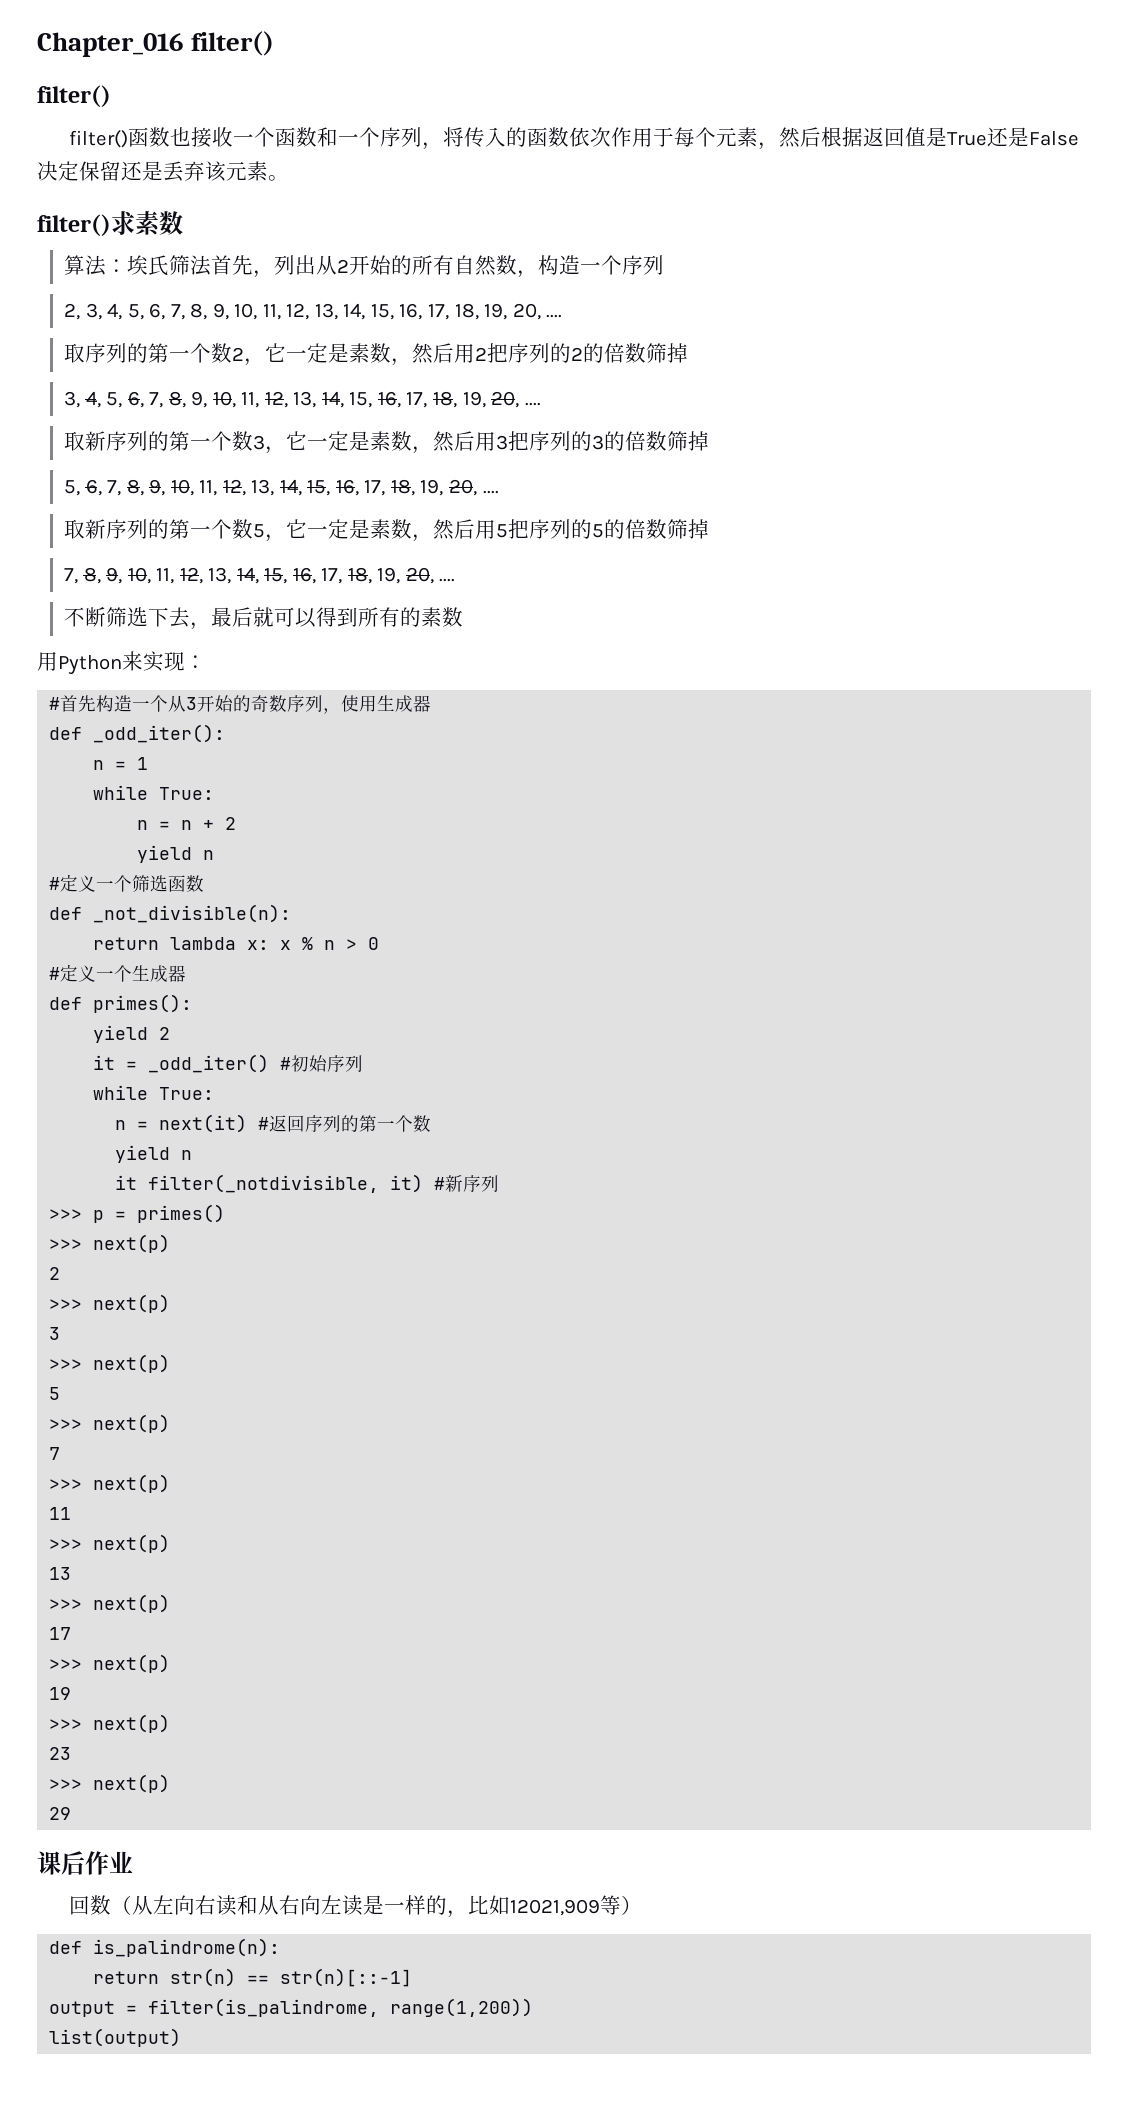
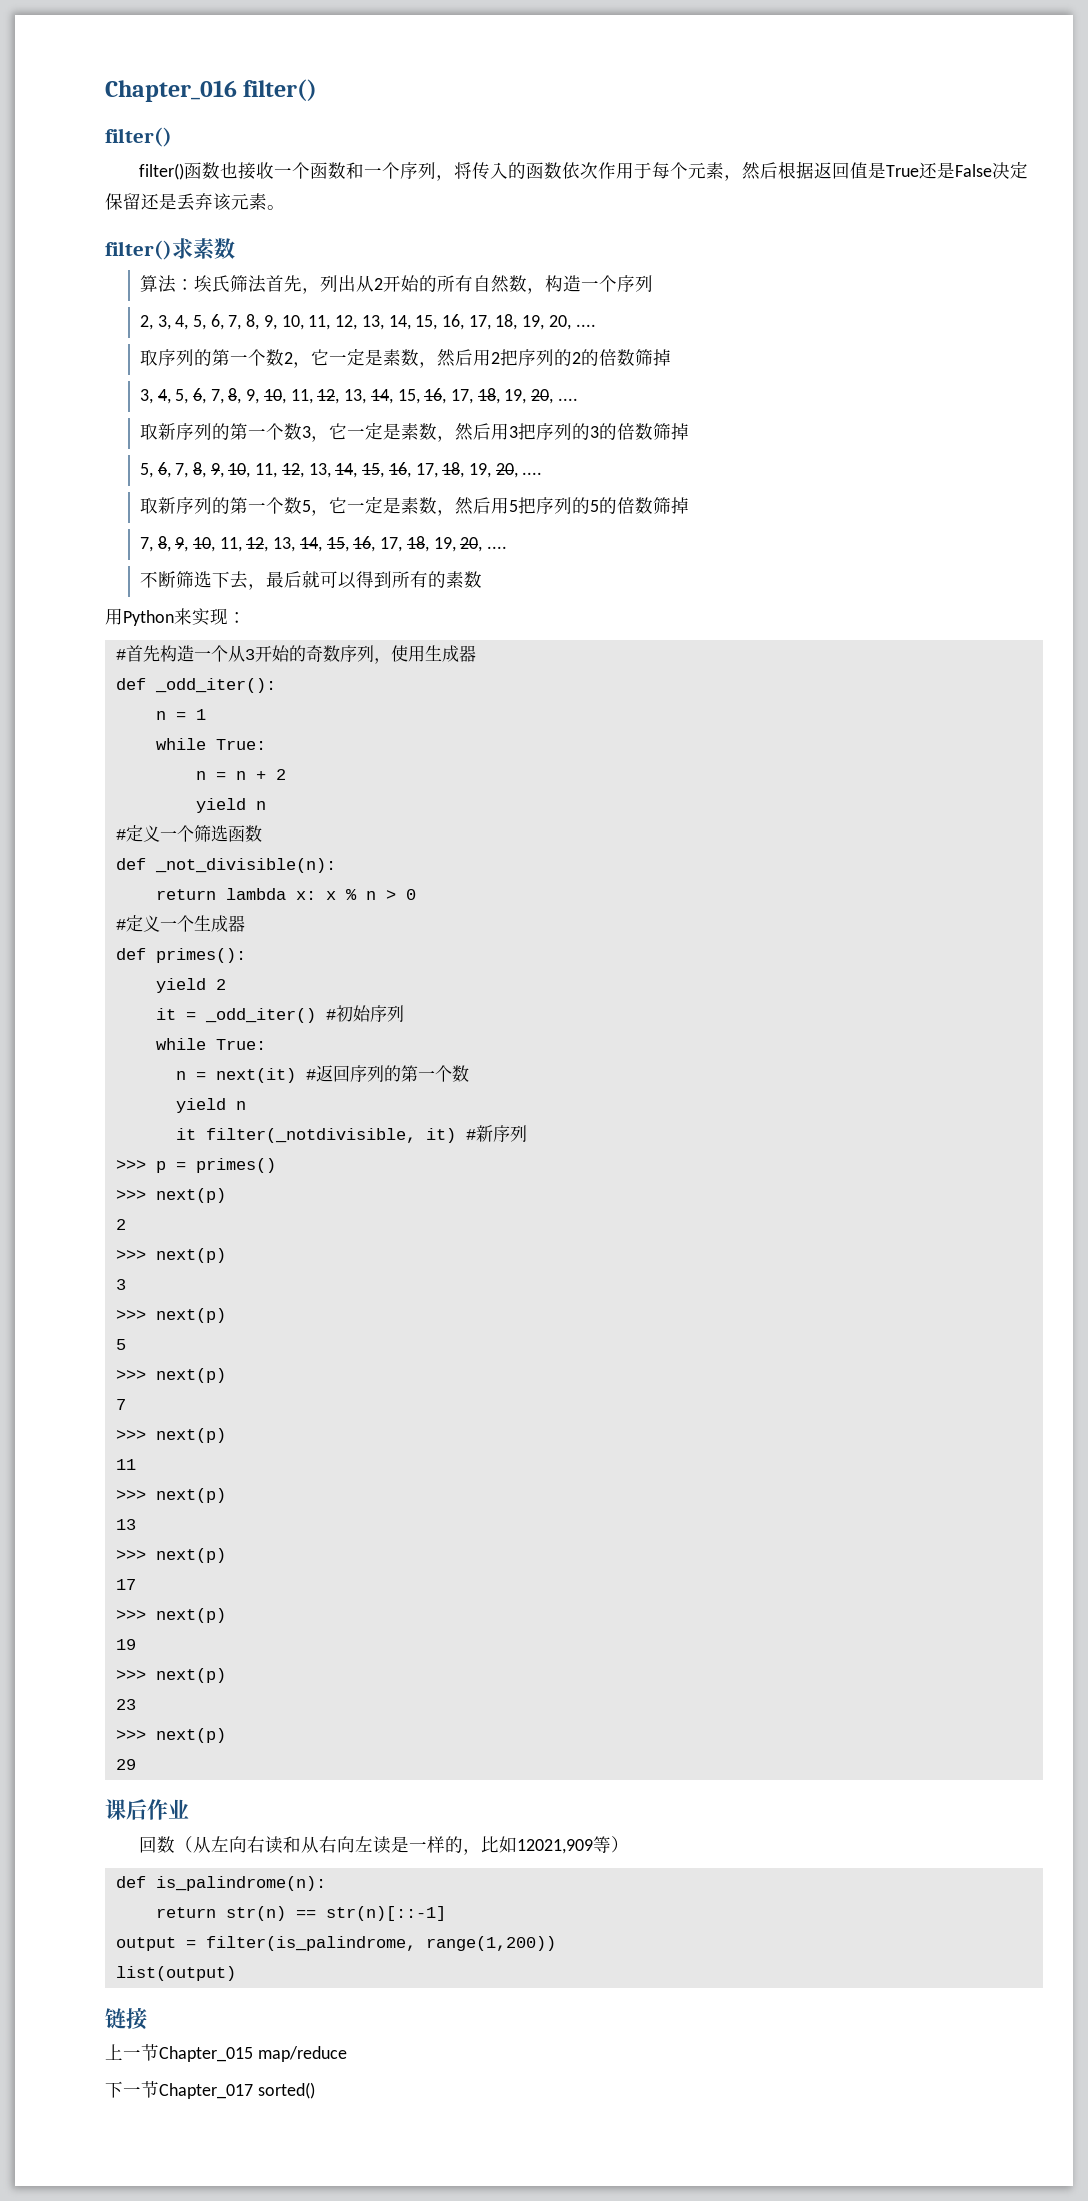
+ 链接
+ 上一节Chapter_015 map/reduce
+ 下一节Chapter_017 sorted()

